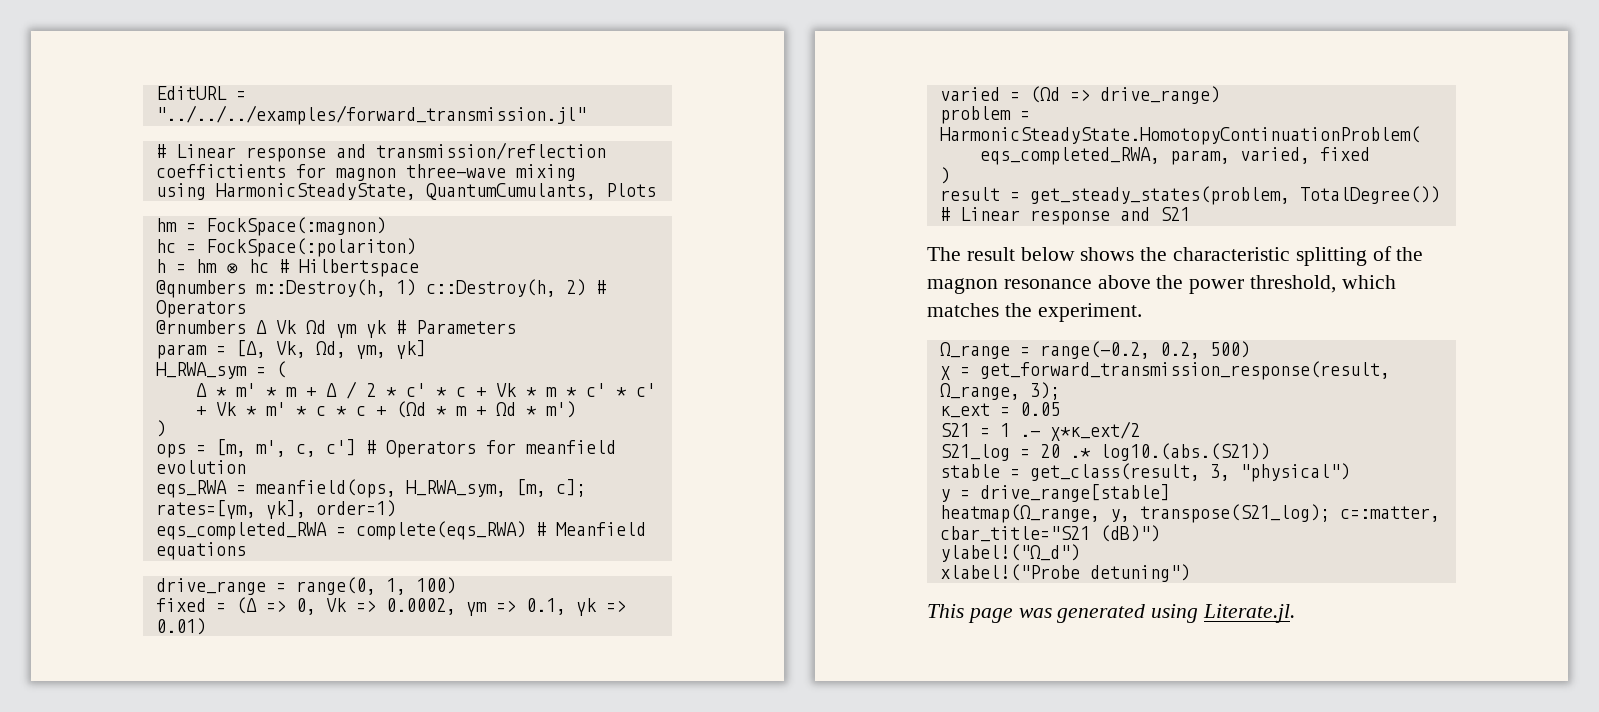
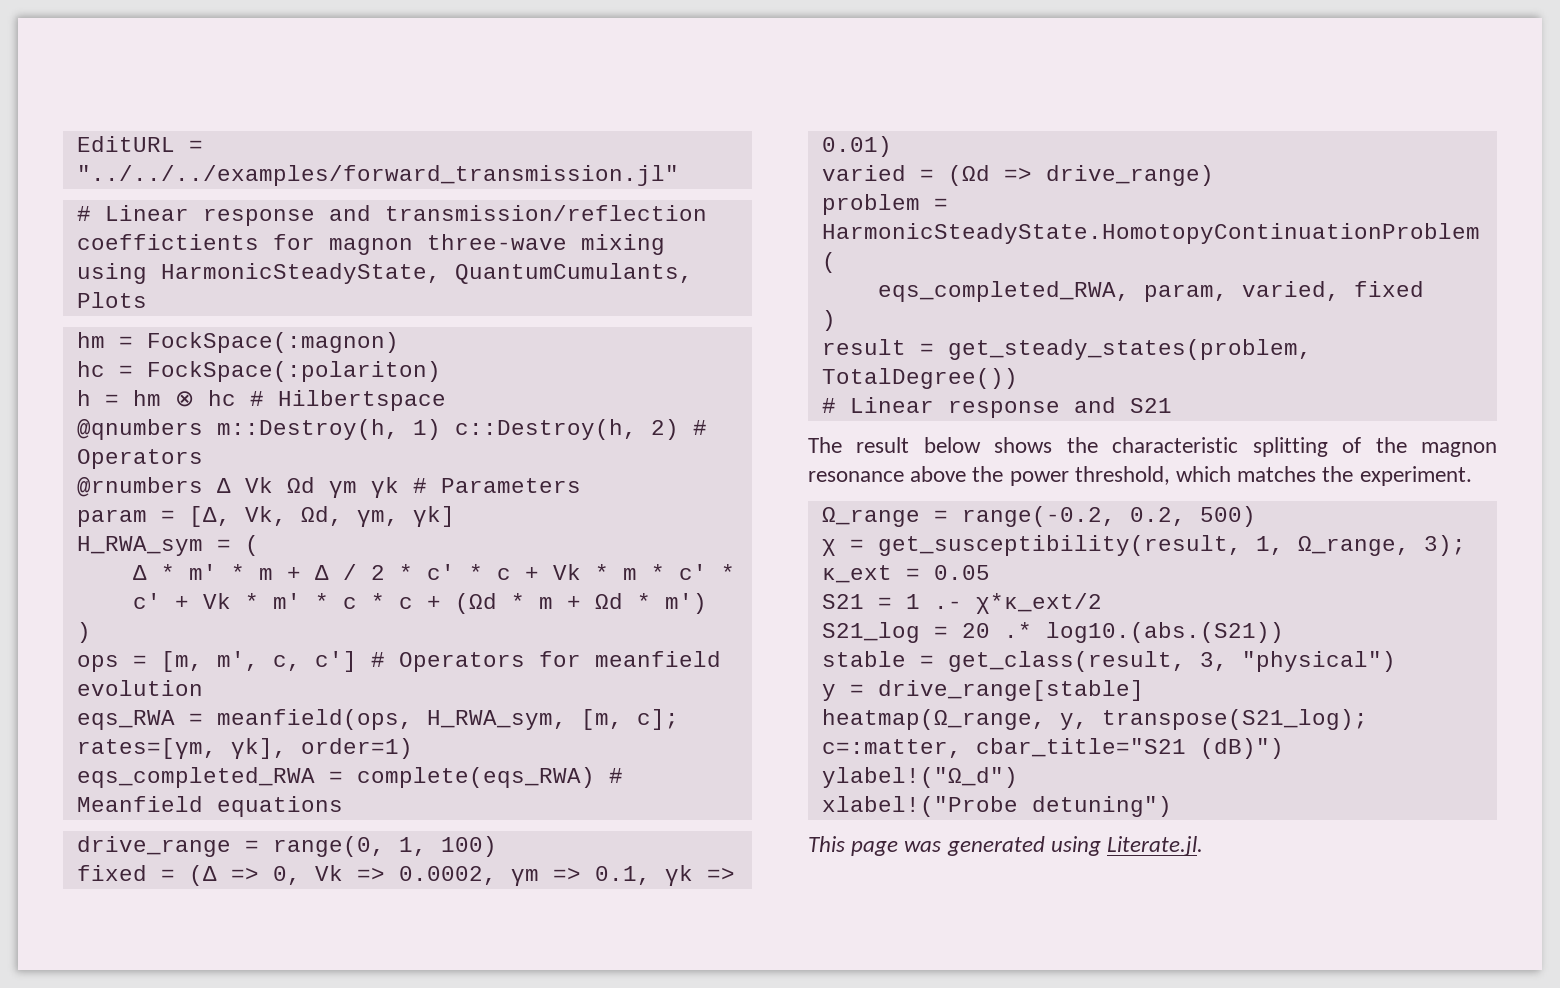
- χ = get_forward_transmission_response(result, Ω_range, 3);
+ χ = get_susceptibility(result, 1, Ω_range, 3);

